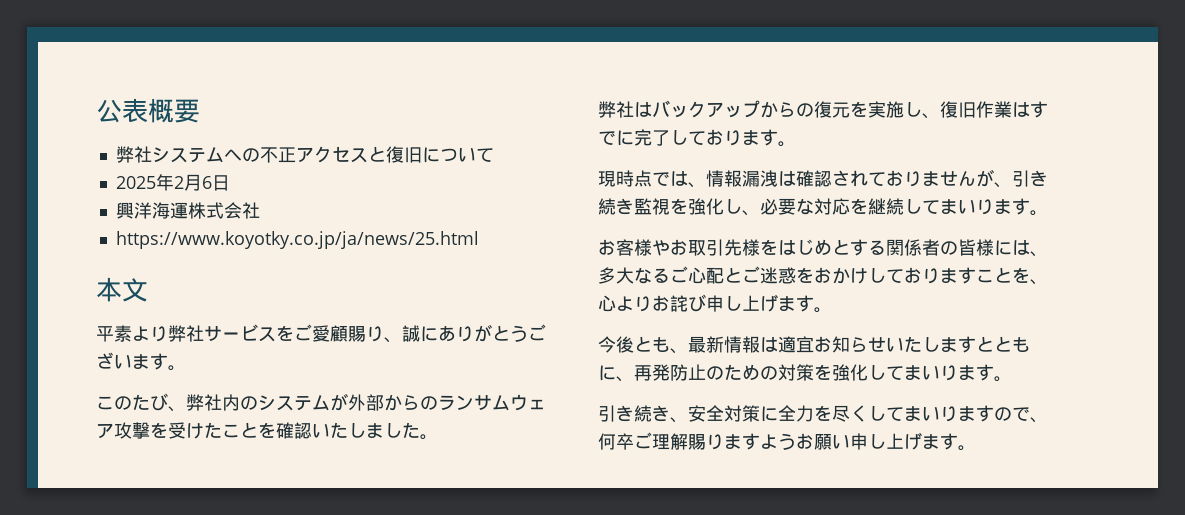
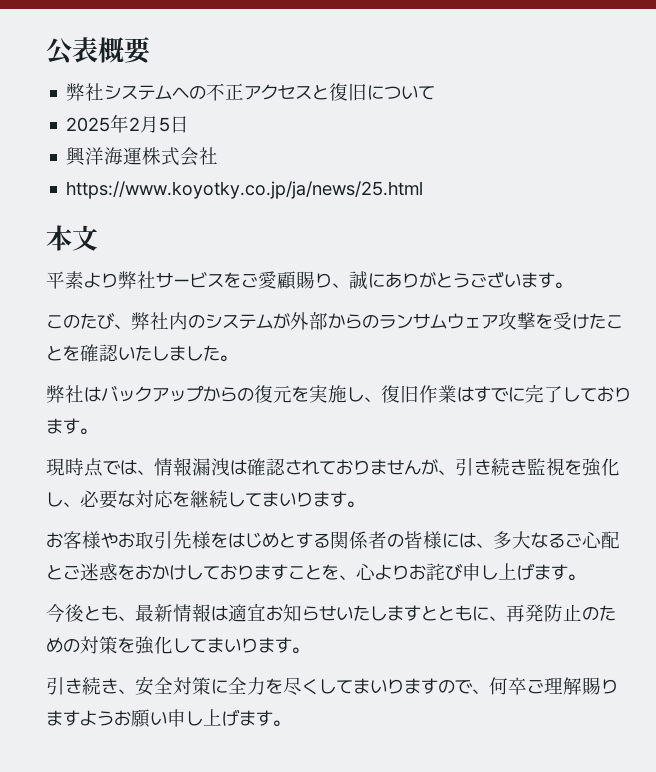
- 2025年2月6日
+ 2025年2月5日

